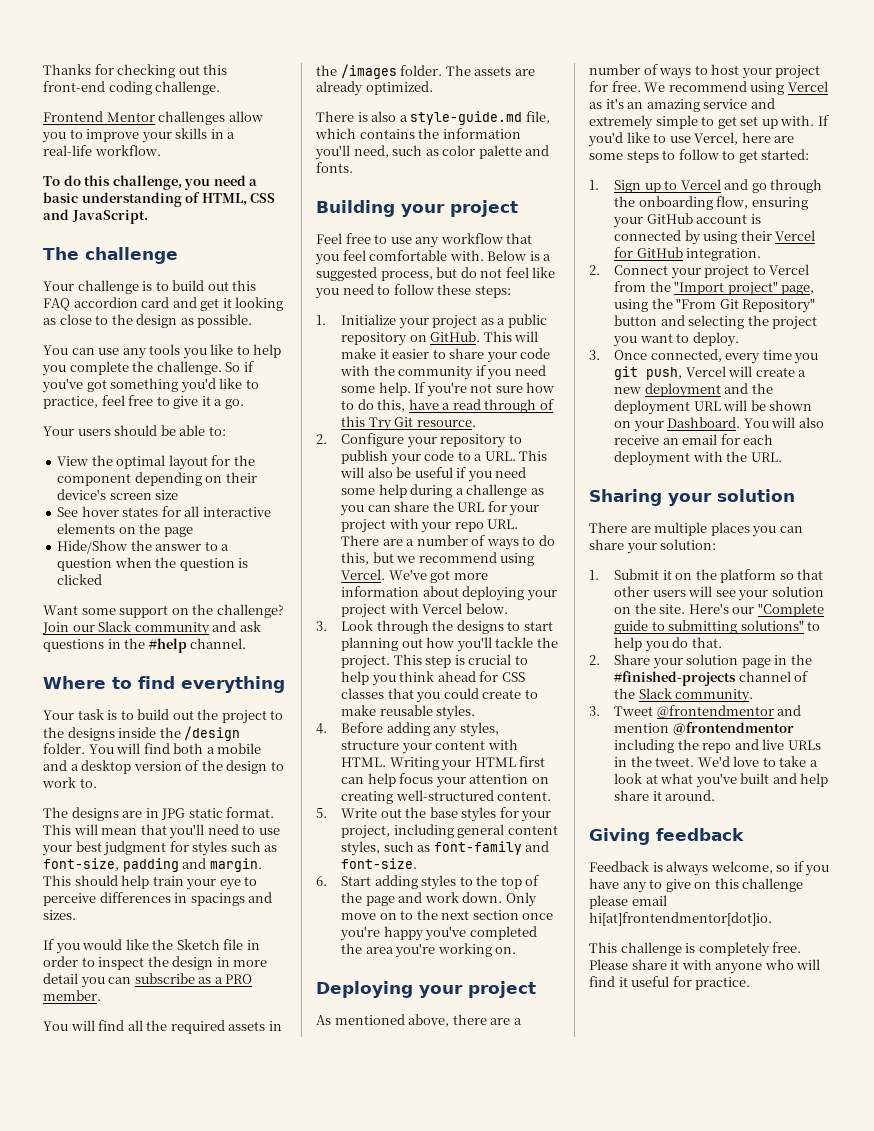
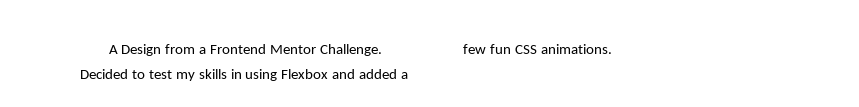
- Thanks for checking out this front-end coding challenge.
- Frontend Mentor challenges allow you to improve your skills in a real-life workflow.
- To do this challenge, you need a basic understanding of HTML, CSS and JavaScript.
- The challenge
- Your challenge is to build out this FAQ accordion card and get it looking as close to the design as possible.
- You can use any tools you like to help you complete the challenge. So if you've got something you'd like to practice, feel free to give it a go.
- Your users should be able to:
- View the optimal layout for the component depending on their device's screen size
- See hover states for all interactive elements on the page
- Hide/Show the answer to a question when the question is clicked
- Want some support on the challenge? Join our Slack community and ask questions in the #help channel.
- Where to find everything
- Your task is to build out the project to the designs inside the /design folder. You will find both a mobile and a desktop version of the design to work to.
- The designs are in JPG static format. This will mean that you'll need to use your best judgment for styles such as font-size, padding and margin. This should help train your eye to perceive differences in spacings and sizes.
- If you would like the Sketch file in order to inspect the design in more detail you can subscribe as a PRO member.
- You will find all the required assets in the /images folder. The assets are already optimized.
- There is also a style-guide.md file, which contains the information you'll need, such as color palette and fonts.
- Building your project
- Feel free to use any workflow that you feel comfortable with. Below is a suggested process, but do not feel like you need to follow these steps:
- 1. Initialize your project as a public repository on GitHub. This will make it easier to share your code with the community if you need some help. If you're not sure how to do this, have a read through of this Try Git resource.
- 2. Configure your repository to publish your code to a URL. This will also be useful if you need some help during a challenge as you can share the URL for your project with your repo URL. There are a number of ways to do this, but we recommend using Vercel. We've got more information about deploying your project with Vercel below.
- 3. Look through the designs to start planning out how you'll tackle the project. This step is crucial to help you think ahead for CSS classes that you could create to make reusable styles.
- 4. Before adding any styles, structure your content with HTML. Writing your HTML first can help focus your attention on creating well-structured content.
- 5. Write out the base styles for your project, including general content styles, such as font-family and font-size.
- 6. Start adding styles to the top of the page and work down. Only move on to the next section once you're happy you've completed the area you're working on.
- Deploying your project
- As mentioned above, there are a number of ways to host your project for free. We recommend using Vercel as it's an amazing service and extremely simple to get set up with. If you'd like to use Vercel, here are some steps to follow to get started:
- 1. Sign up to Vercel and go through the onboarding flow, ensuring your GitHub account is connected by using their Vercel for GitHub integration.
- 2. Connect your project to Vercel from the "Import project" page, using the "From Git Repository" button and selecting the project you want to deploy.
- 3. Once connected, every time you git push, Vercel will create a new deployment and the deployment URL will be shown on your Dashboard. You will also receive an email for each deployment with the URL.
- Sharing your solution
- There are multiple places you can share your solution:
- 1. Submit it on the platform so that other users will see your solution on the site. Here's our "Complete guide to submitting solutions" to help you do that.
- 2. Share your solution page in the #finished-projects channel of the Slack community.
- 3. Tweet @frontendmentor and mention @frontendmentor including the repo and live URLs in the tweet. We'd love to take a look at what you've built and help share it around.
- Giving feedback
- Feedback is always welcome, so if you have any to give on this challenge please email hi[at]frontendmentor[dot]io.
- This challenge is completely free. Please share it with anyone who will find it useful for practice.
+ A Design from a Frontend Mentor Challenge. Decided to test my skills in using Flexbox and added a few fun CSS animations.

